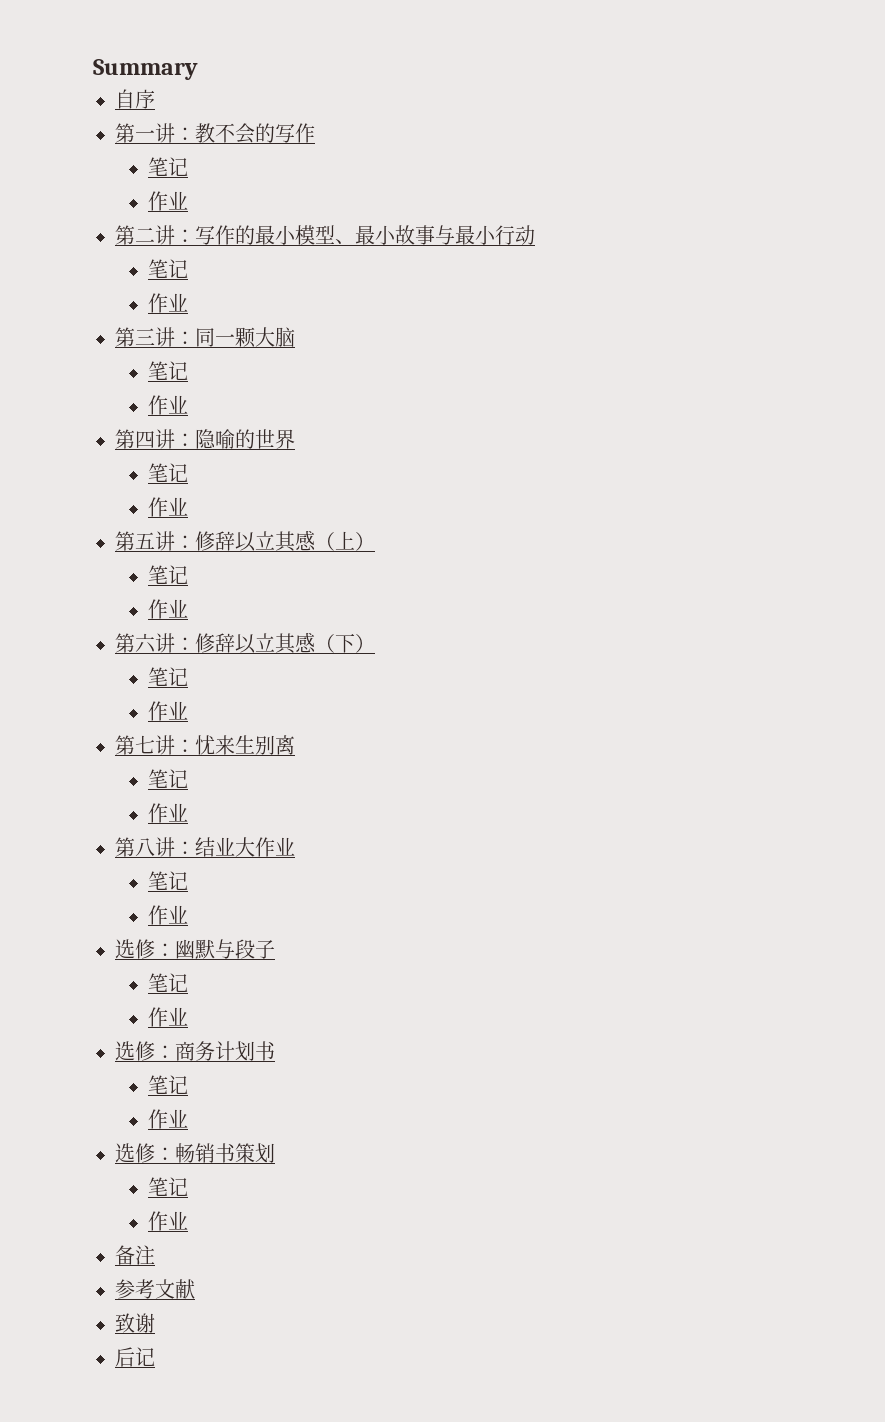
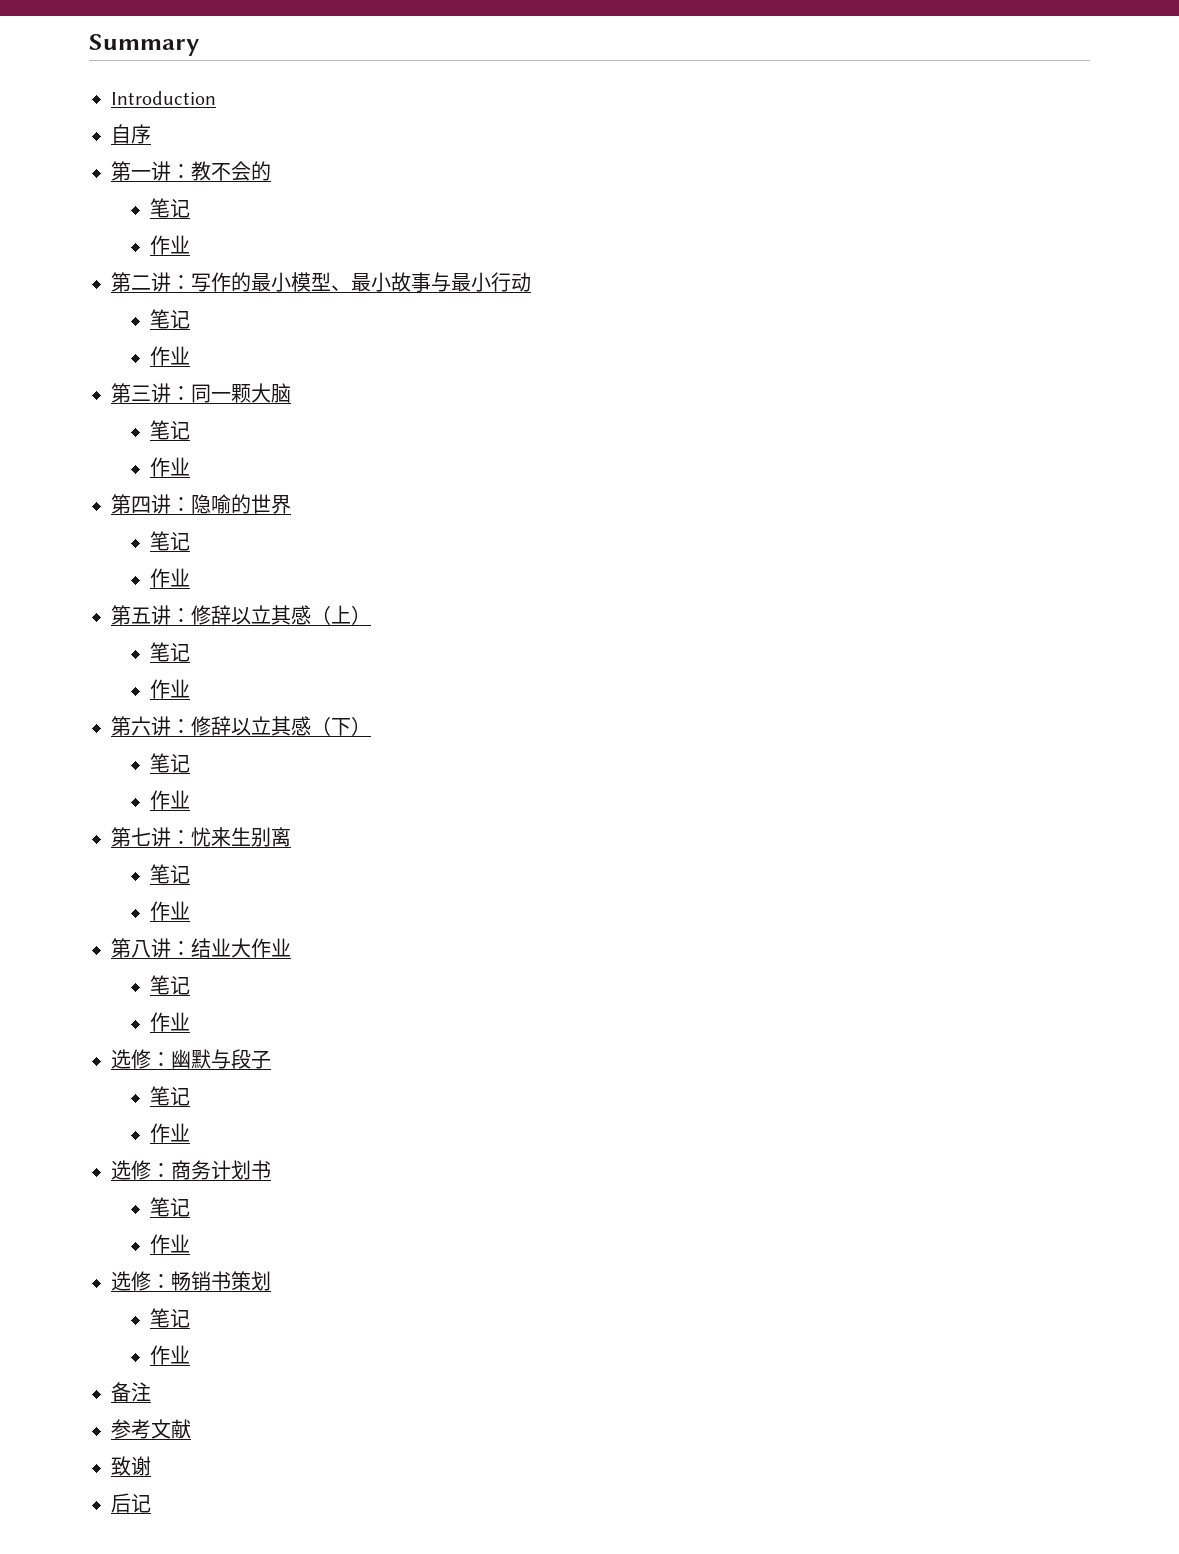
+ Introduction
- 第一讲：教不会的写作
+ 第一讲：教不会的

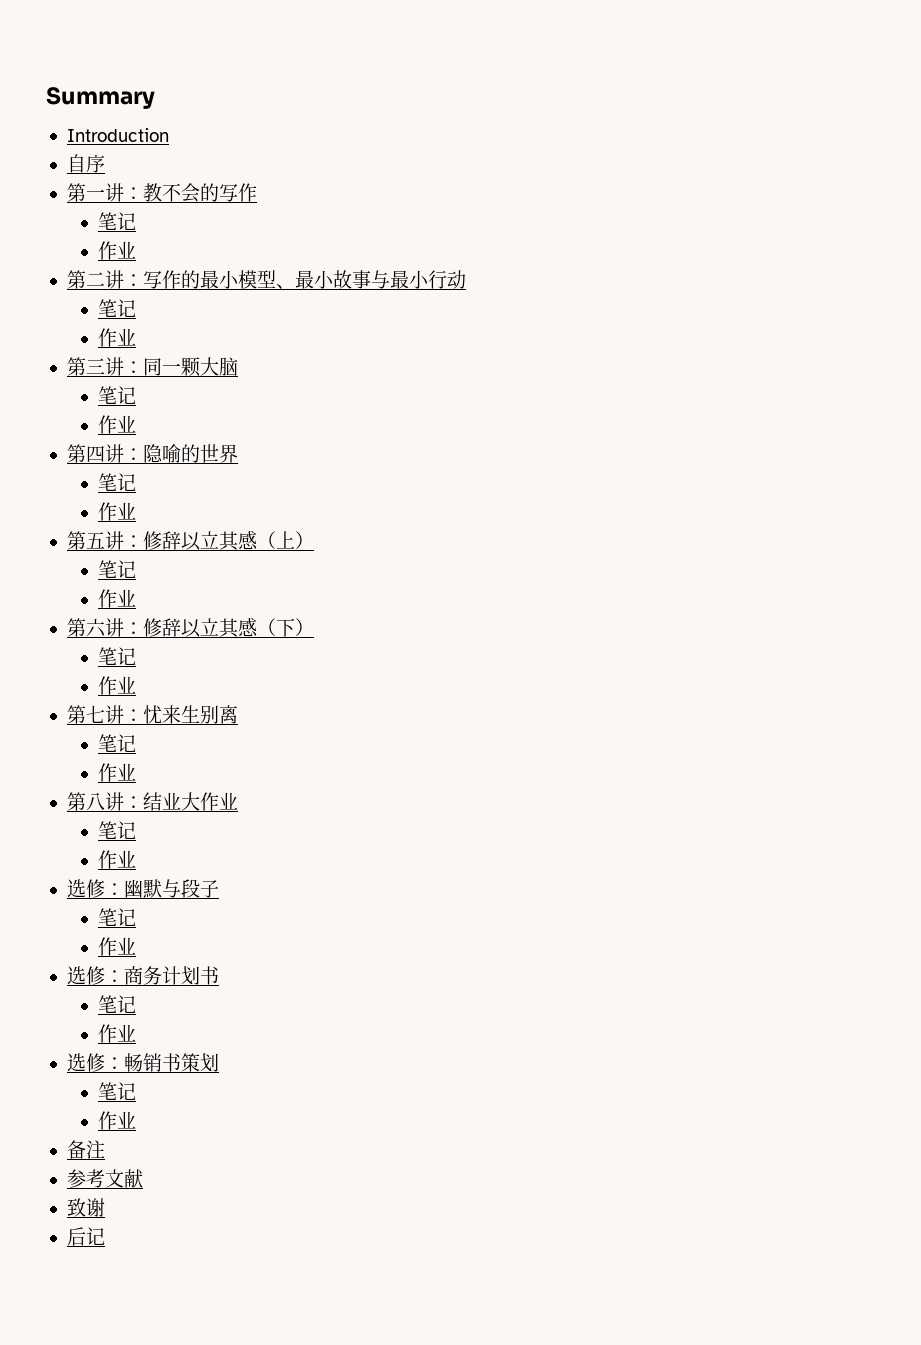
- 第一讲：教不会的
+ 第一讲：教不会的写作

